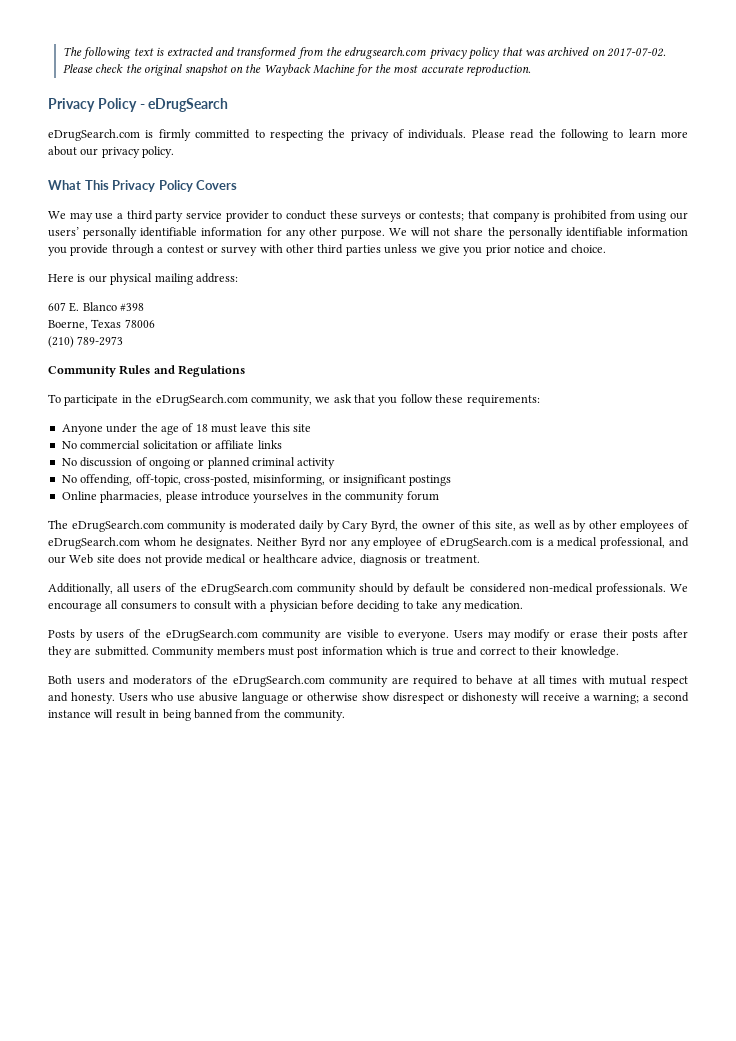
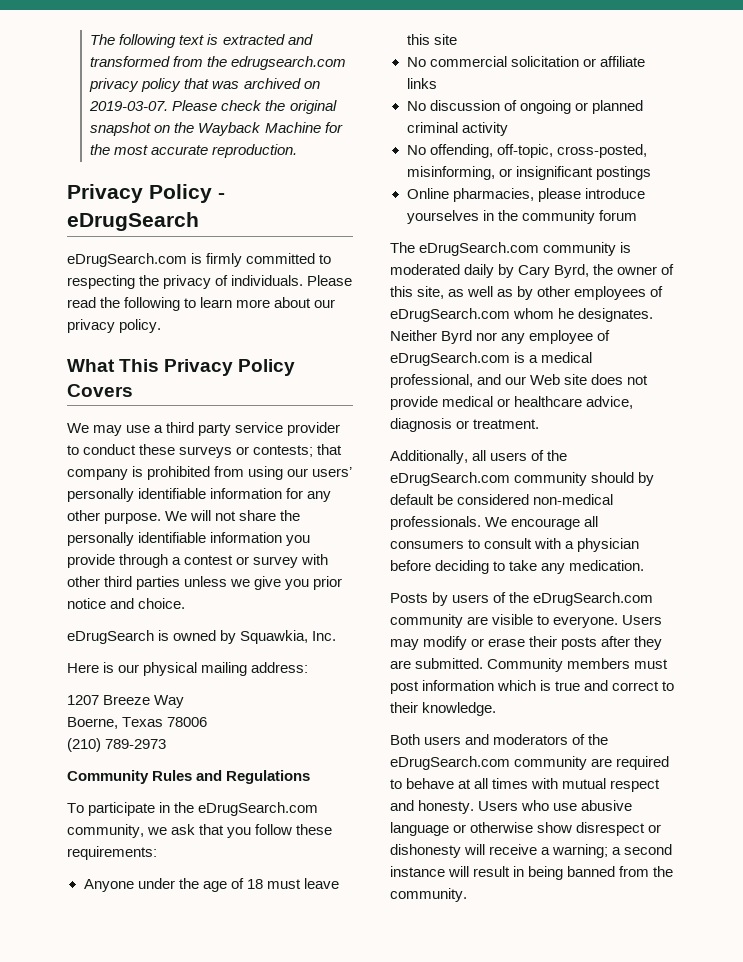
- The following text is extracted and transformed from the edrugsearch.com privacy policy that was archived on 2017-07-02.
+ The following text is extracted and transformed from the edrugsearch.com privacy policy that was archived on 2019-03-07.
+ eDrugSearch is owned by Squawkia, Inc.
- 607 E. Blanco #398
+ 1207 Breeze Way

